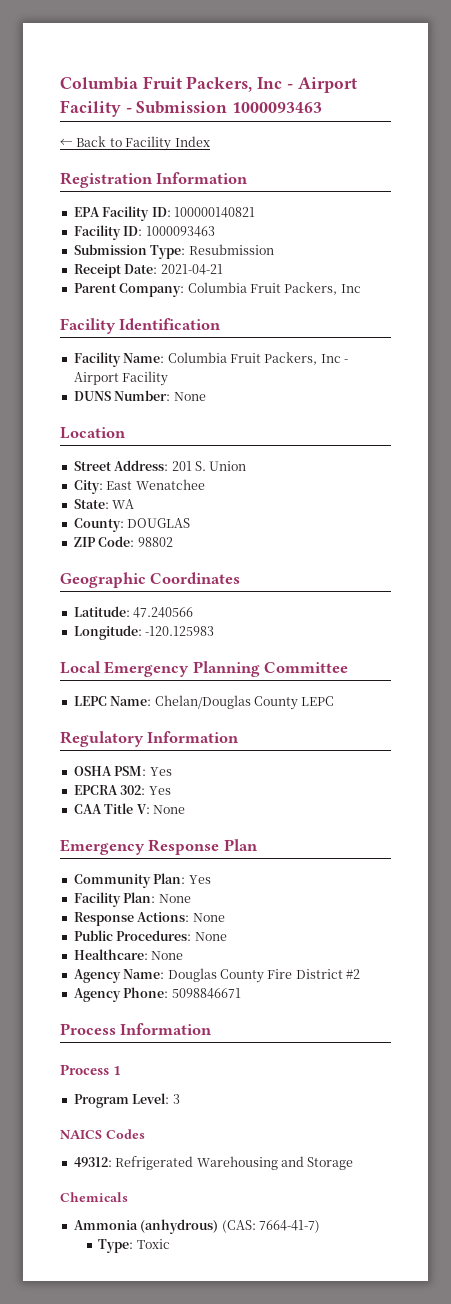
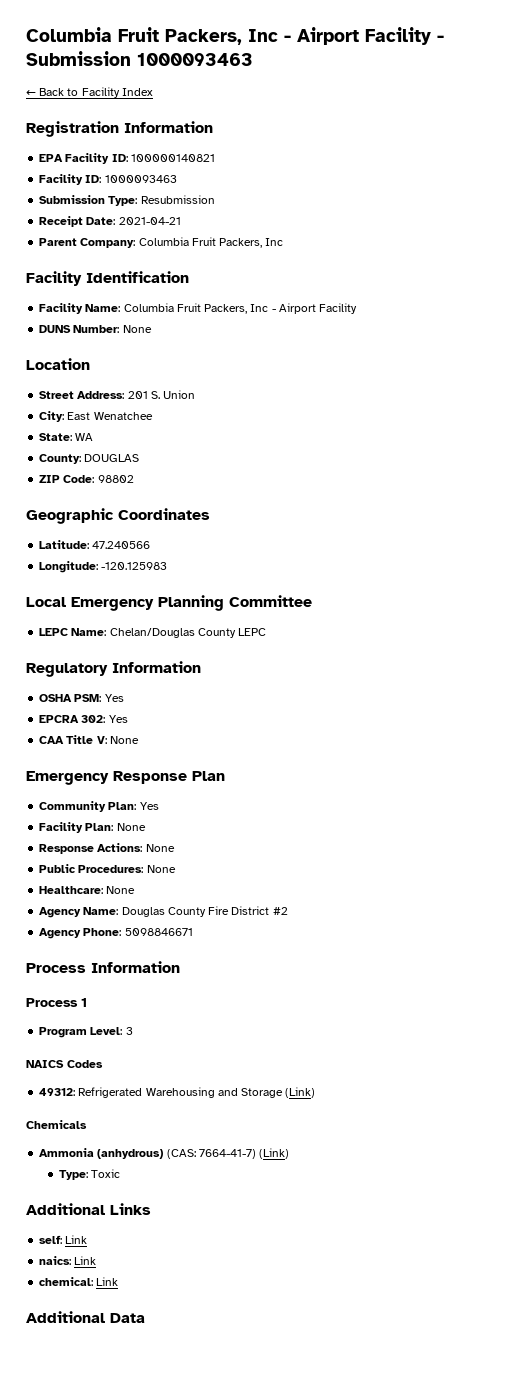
- 49312: Refrigerated Warehousing and Storage
+ 49312: Refrigerated Warehousing and Storage (Link)
- Ammonia (anhydrous) (CAS: 7664-41-7)
+ Ammonia (anhydrous) (CAS: 7664-41-7) (Link)
+ Additional Links
+ self: Link
+ naics: Link
+ chemical: Link
+ Additional Data

